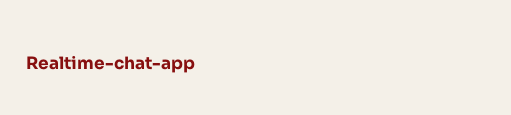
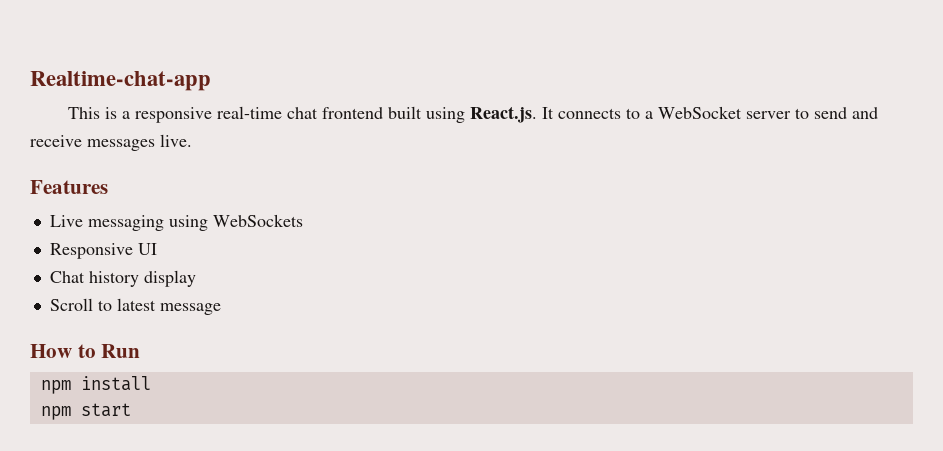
+ This is a responsive real-time chat frontend built using React.js. It connects to a WebSocket server to send and receive messages live.
+ Features
+ Live messaging using WebSockets
+ Responsive UI
+ Chat history display
+ Scroll to latest message
+ How to Run
+ npm install
+ npm start

